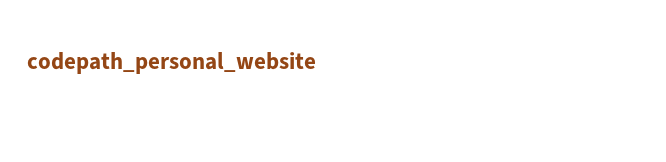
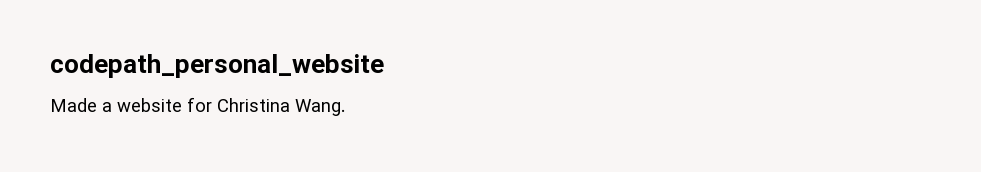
+ Made a website for Christina Wang.

